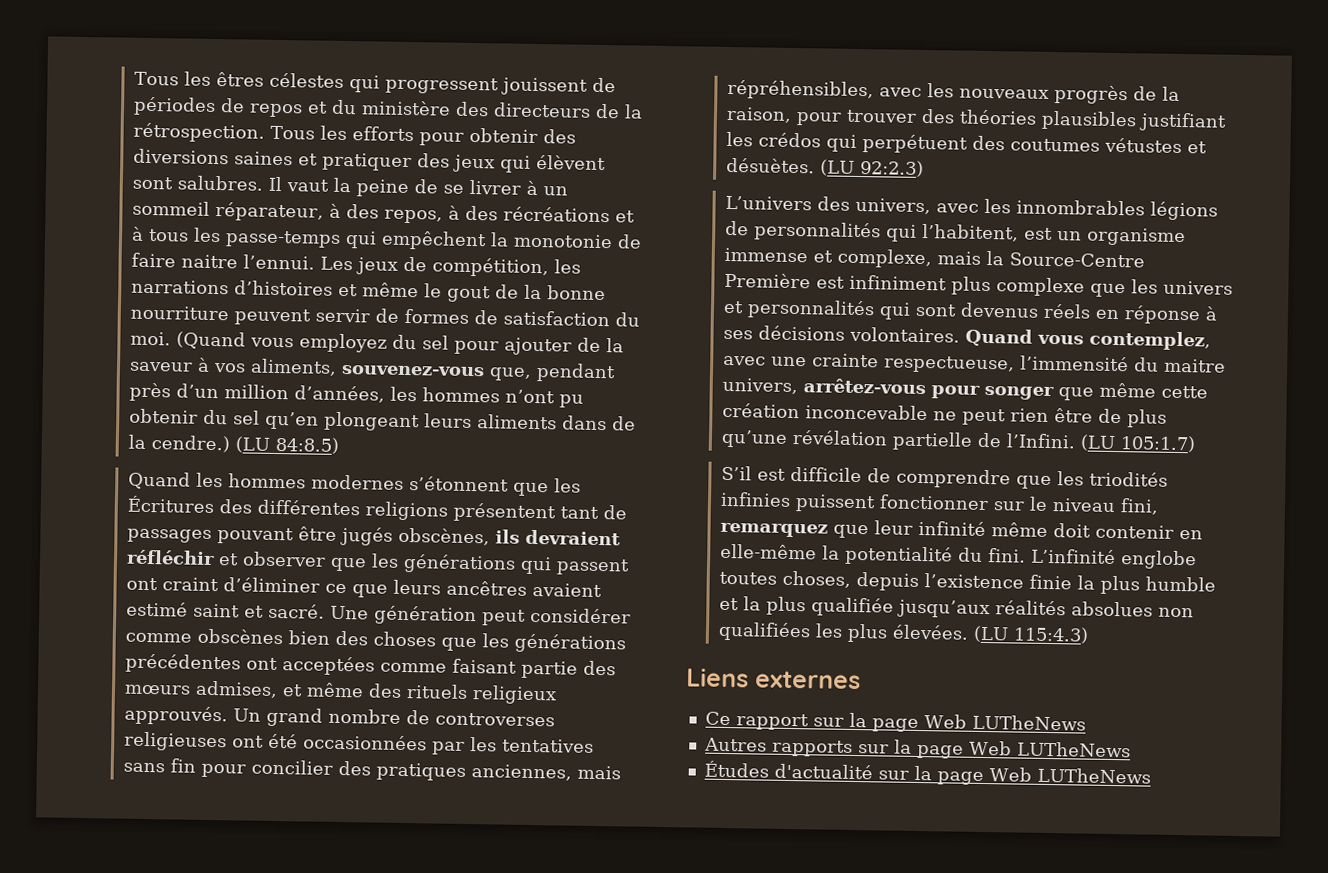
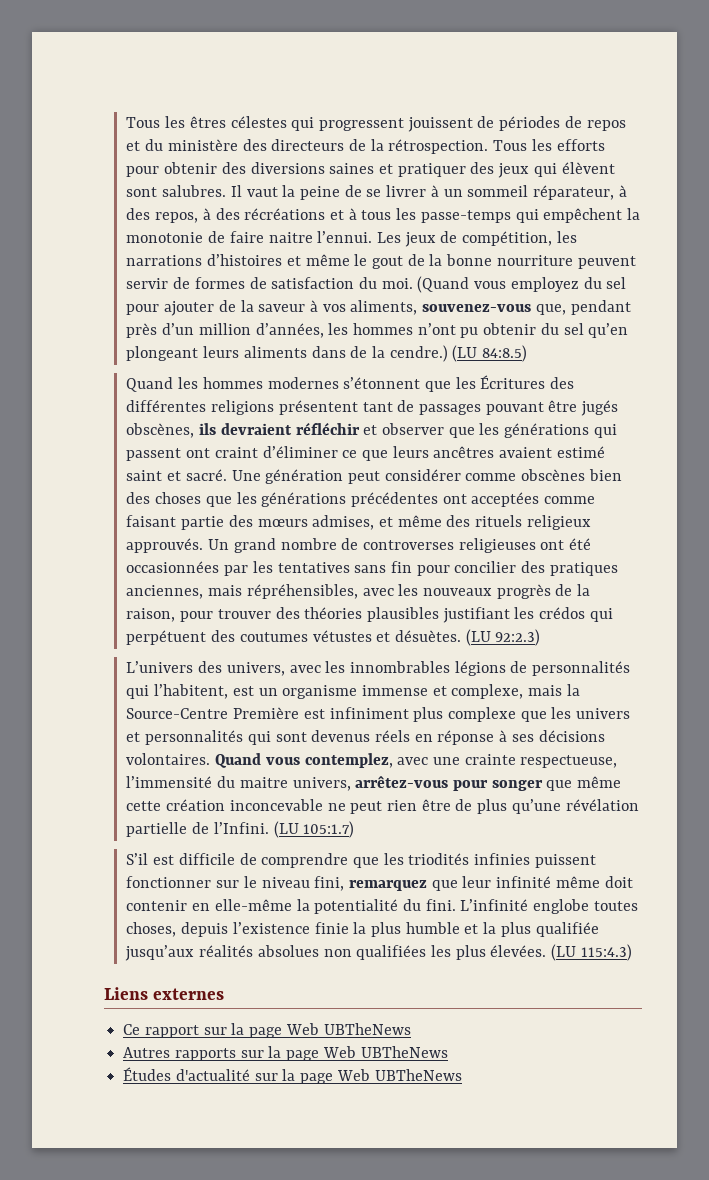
- Ce rapport sur la page Web LUTheNews
+ Ce rapport sur la page Web UBTheNews
- Autres rapports sur la page Web LUTheNews
+ Autres rapports sur la page Web UBTheNews
- Études d'actualité sur la page Web LUTheNews
+ Études d'actualité sur la page Web UBTheNews

